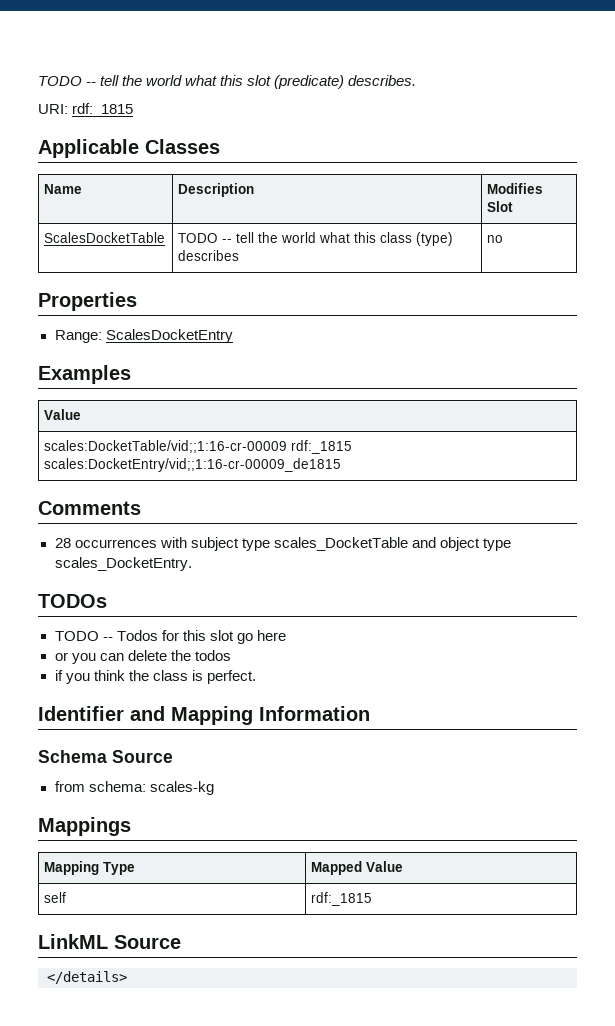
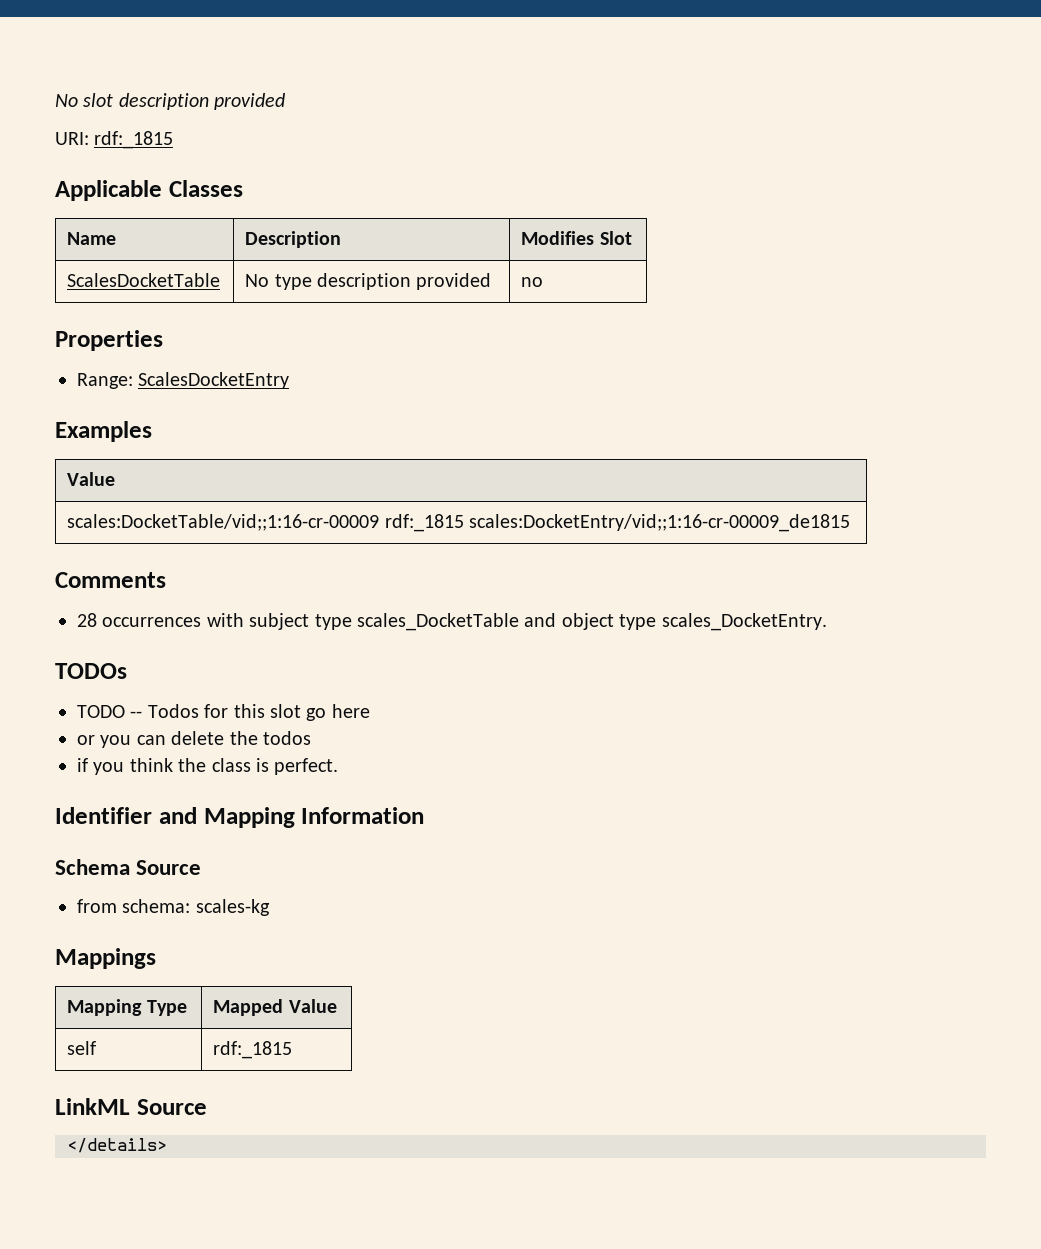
- TODO -- tell the world what this slot (predicate) describes.
+ No slot description provided
- ScalesDocketTable | TODO -- tell the world what this class (type) describes | no
+ ScalesDocketTable | No type description provided | no

